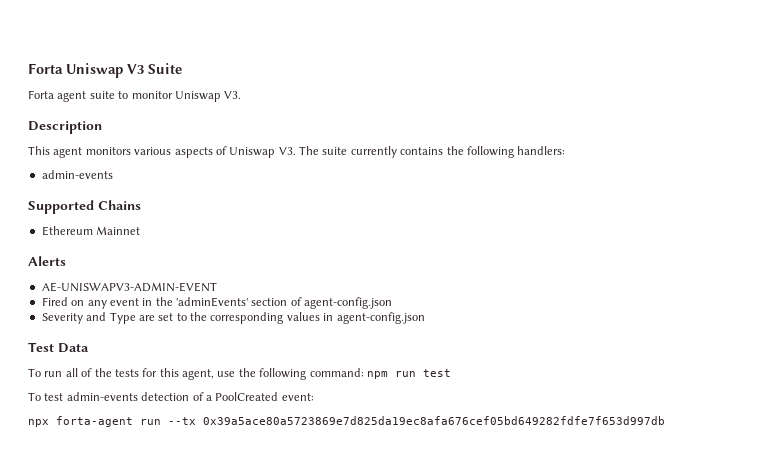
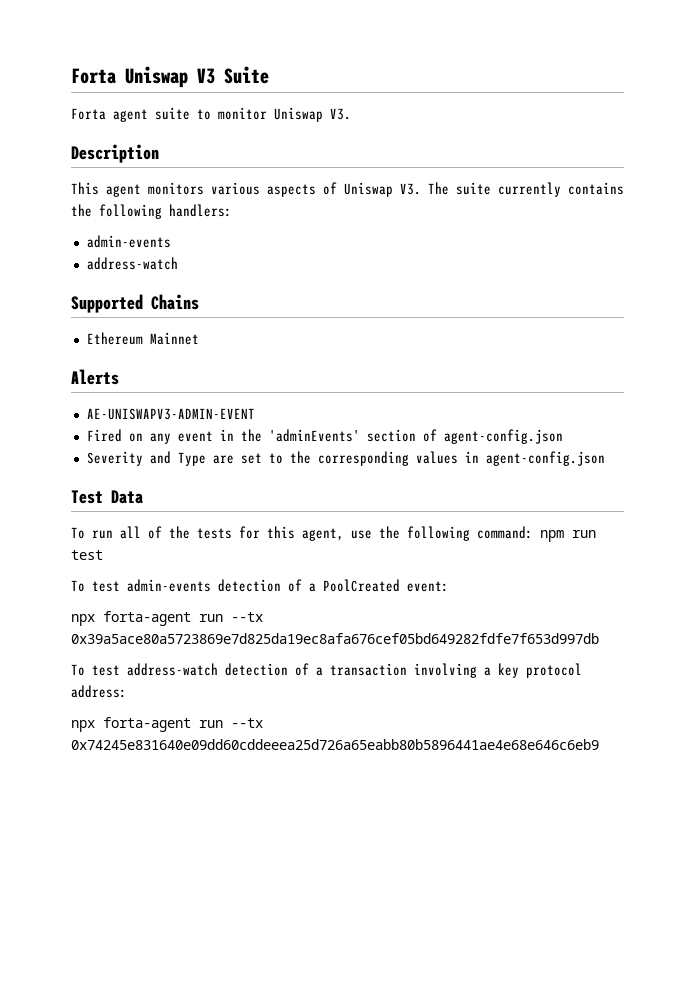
  This agent monitors various aspects of Uniswap V3. The suite currently contains the following handlers:
  admin-events
+ address-watch
+ To test address-watch detection of a transaction involving a key protocol address:
+ npx forta-agent run --tx 0x74245e831640e09dd60cddeeea25d726a65eabb80b5896441ae4e68e646c6eb9

